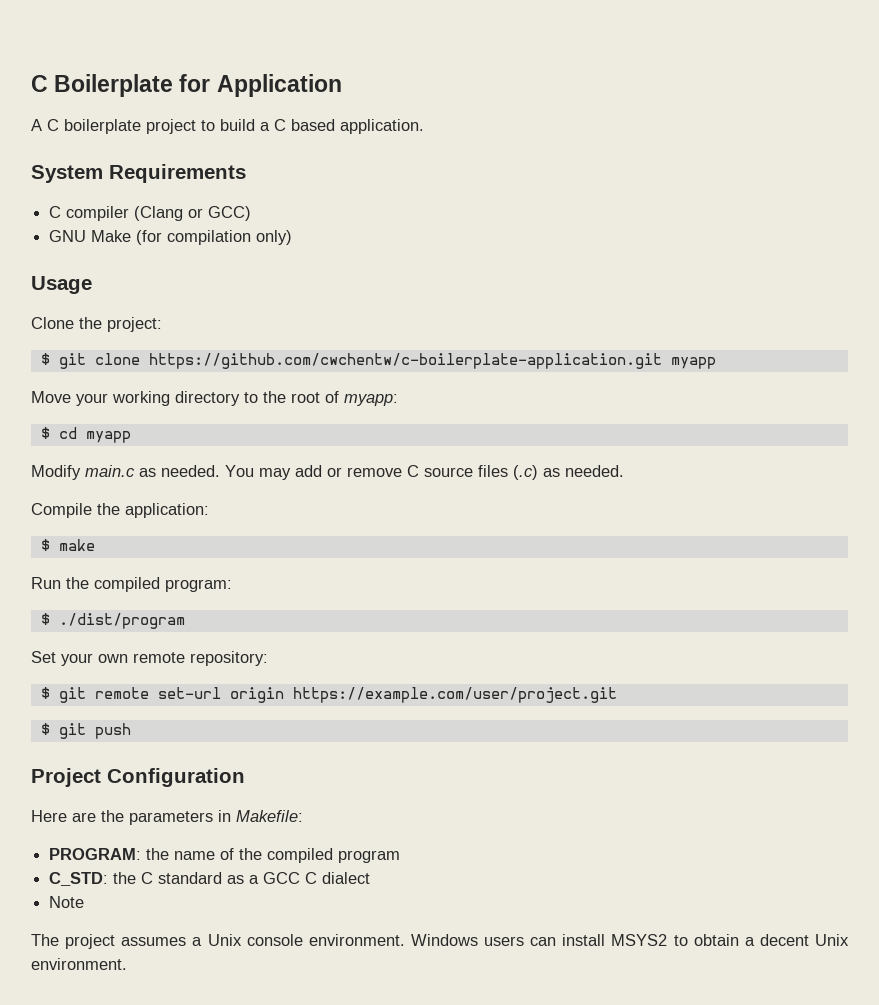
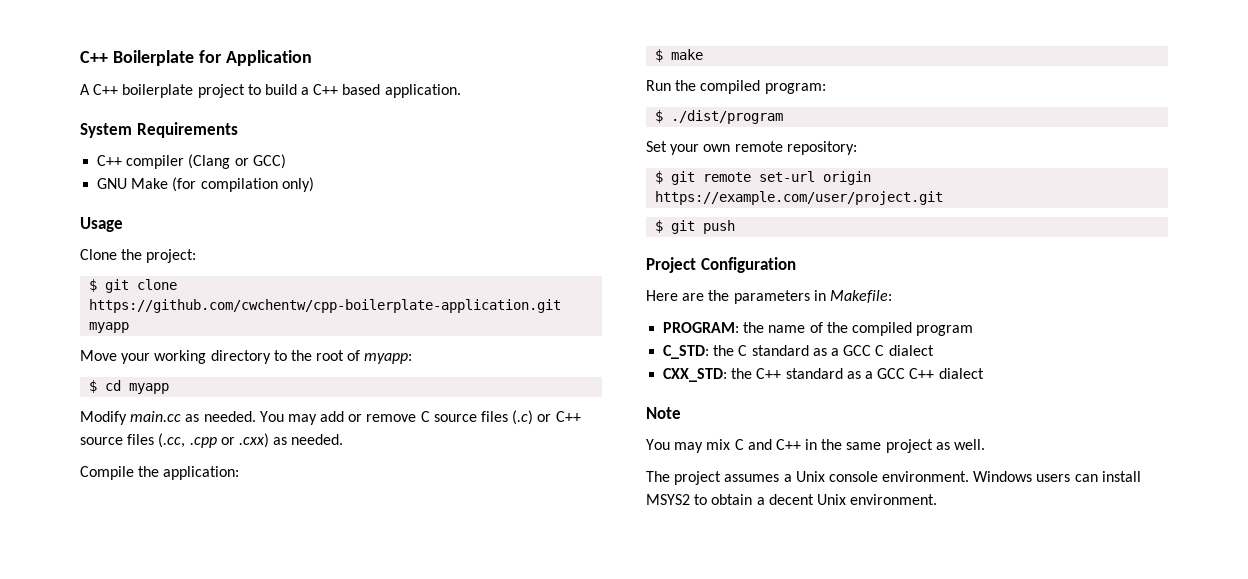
- C Boilerplate for Application
+ C++ Boilerplate for Application
- A C boilerplate project to build a C based application.
+ A C++ boilerplate project to build a C++ based application.
- C compiler (Clang or GCC)
+ C++ compiler (Clang or GCC)
- $ git clone https://github.com/cwchentw/c-boilerplate-application.git myapp
+ $ git clone https://github.com/cwchentw/cpp-boilerplate-application.git myapp
- Modify main.c as needed.
+ Modify main.cc as needed.
- You may add or remove C source files (.c) as needed.
+ You may add or remove C source files (.c) or C++ source files (.cc, .cpp or .cxx) as needed.
+ CXX_STD: the C++ standard as a GCC C++ dialect
  Note
+ You may mix C and C++ in the same project as well.

